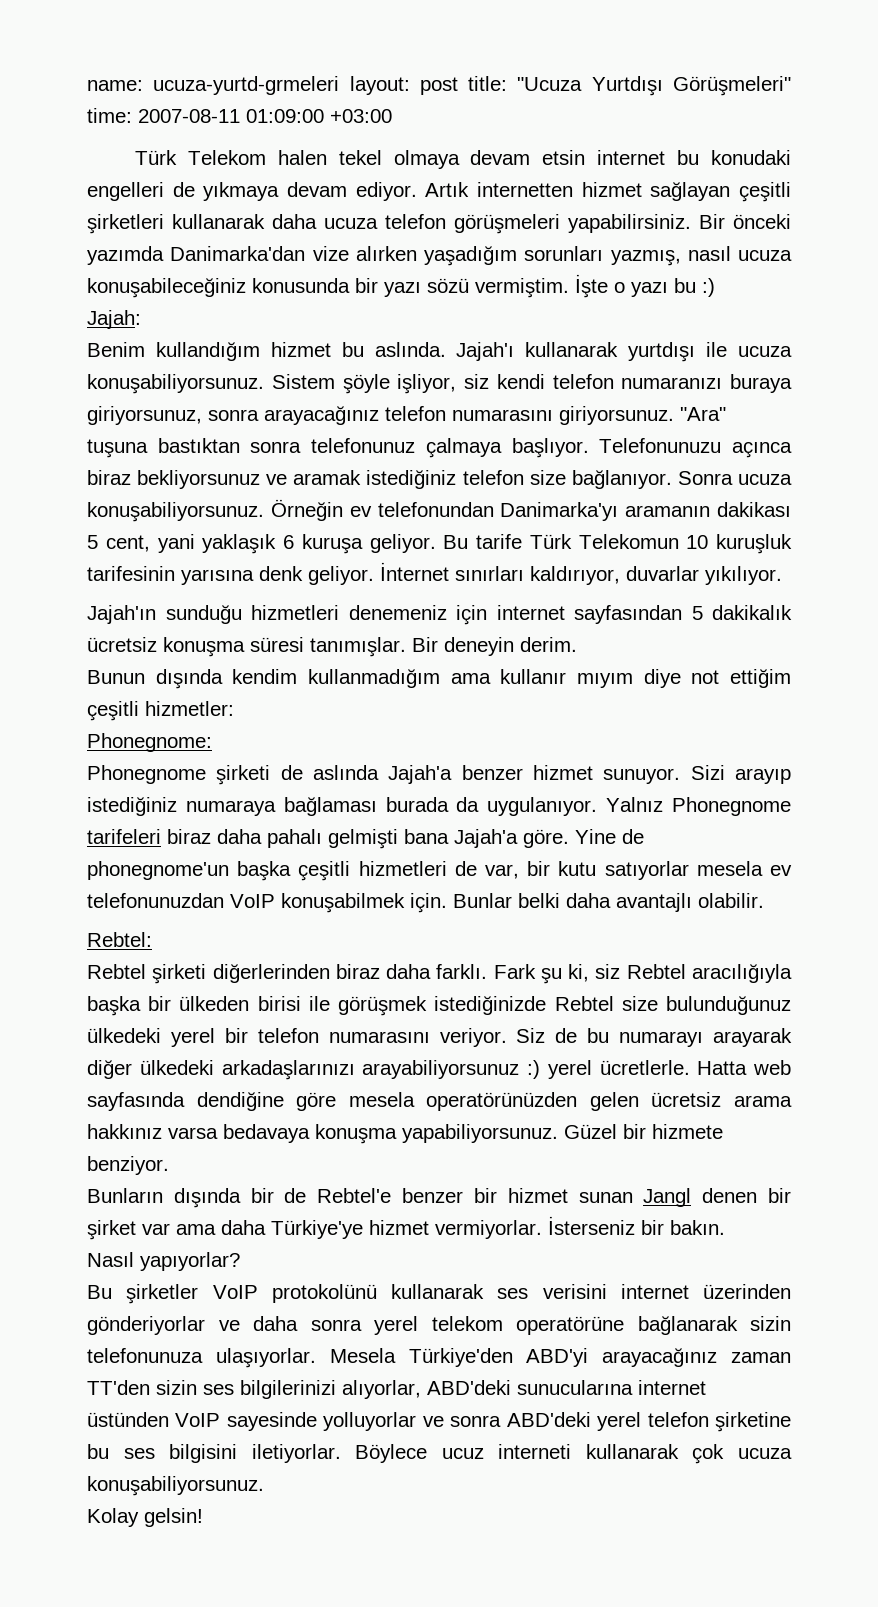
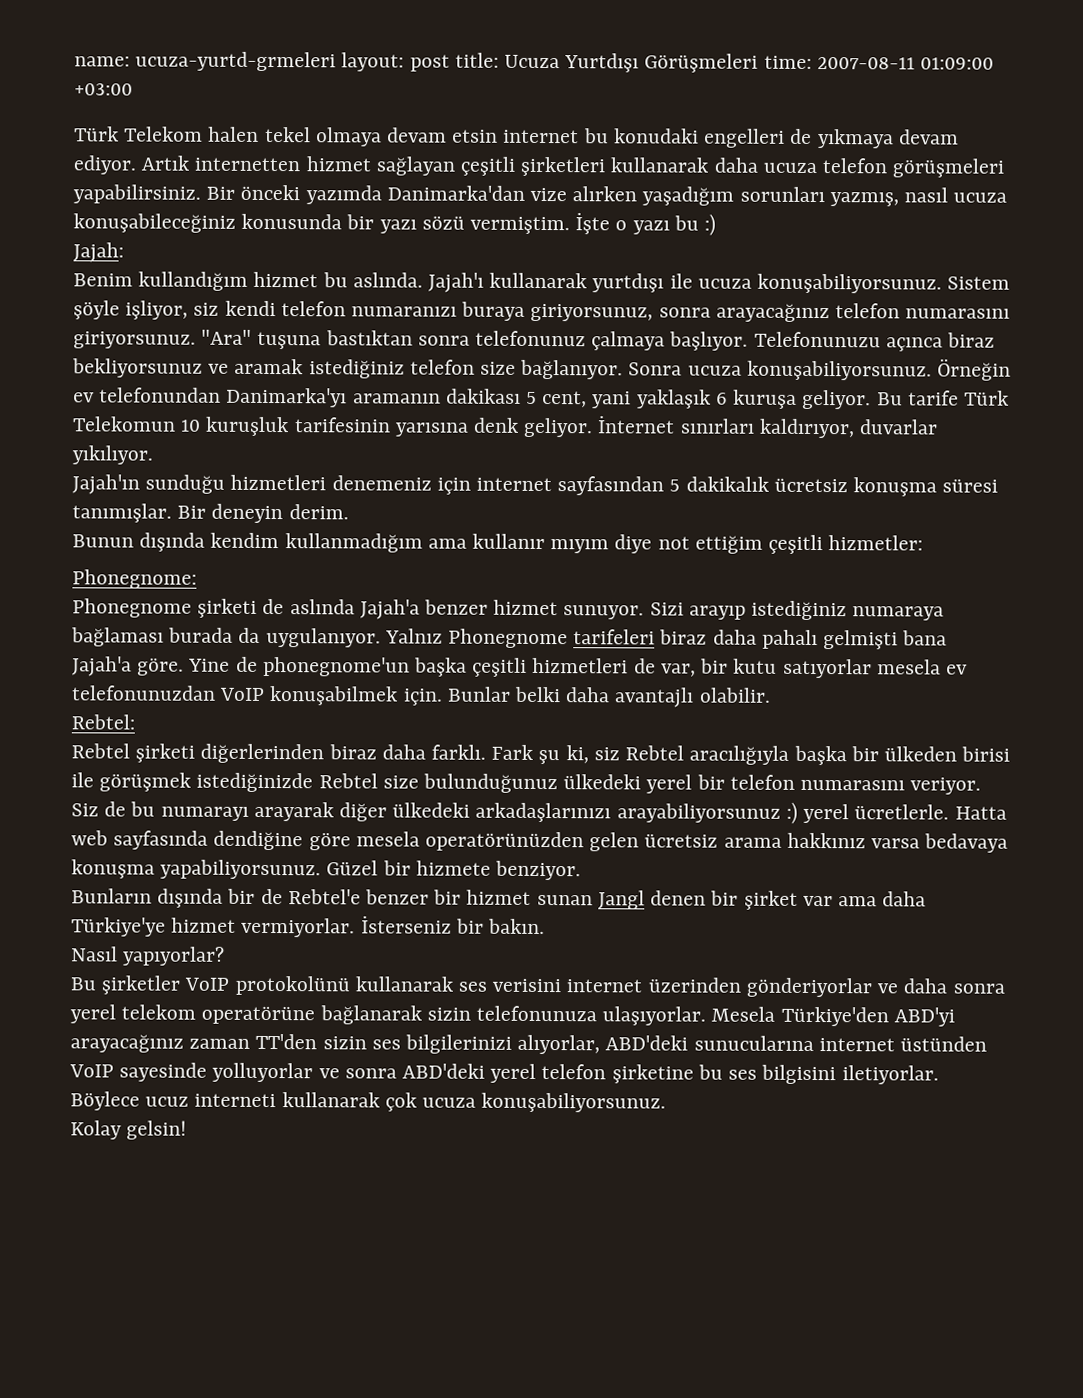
- name: ucuza-yurtd-grmeleri layout: post title: "Ucuza Yurtdışı Görüşmeleri" time: 2007-08-11 01:09:00 +03:00
+ name: ucuza-yurtd-grmeleri layout: post title: Ucuza Yurtdışı Görüşmeleri time: 2007-08-11 01:09:00 +03:00

